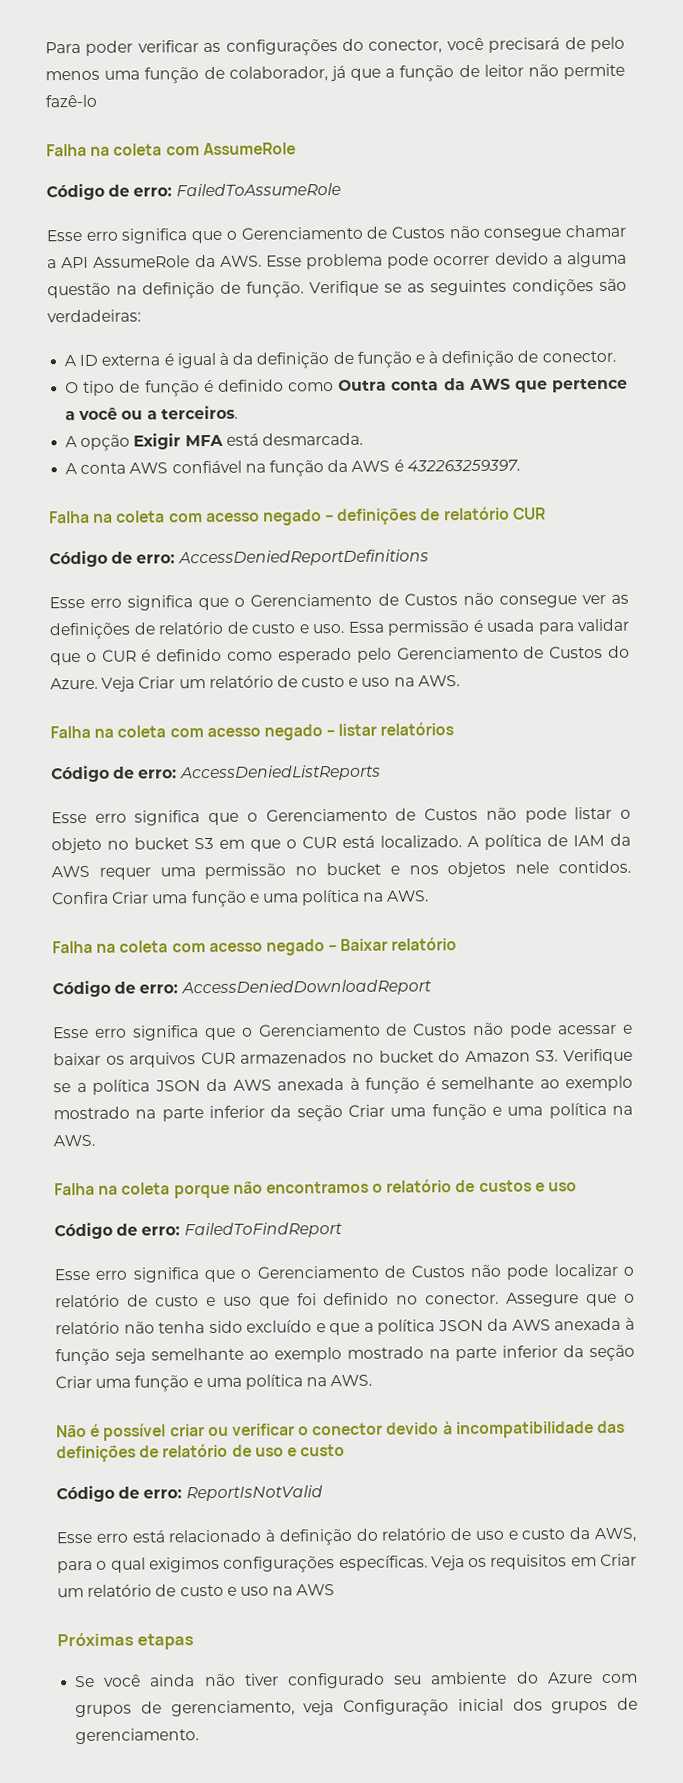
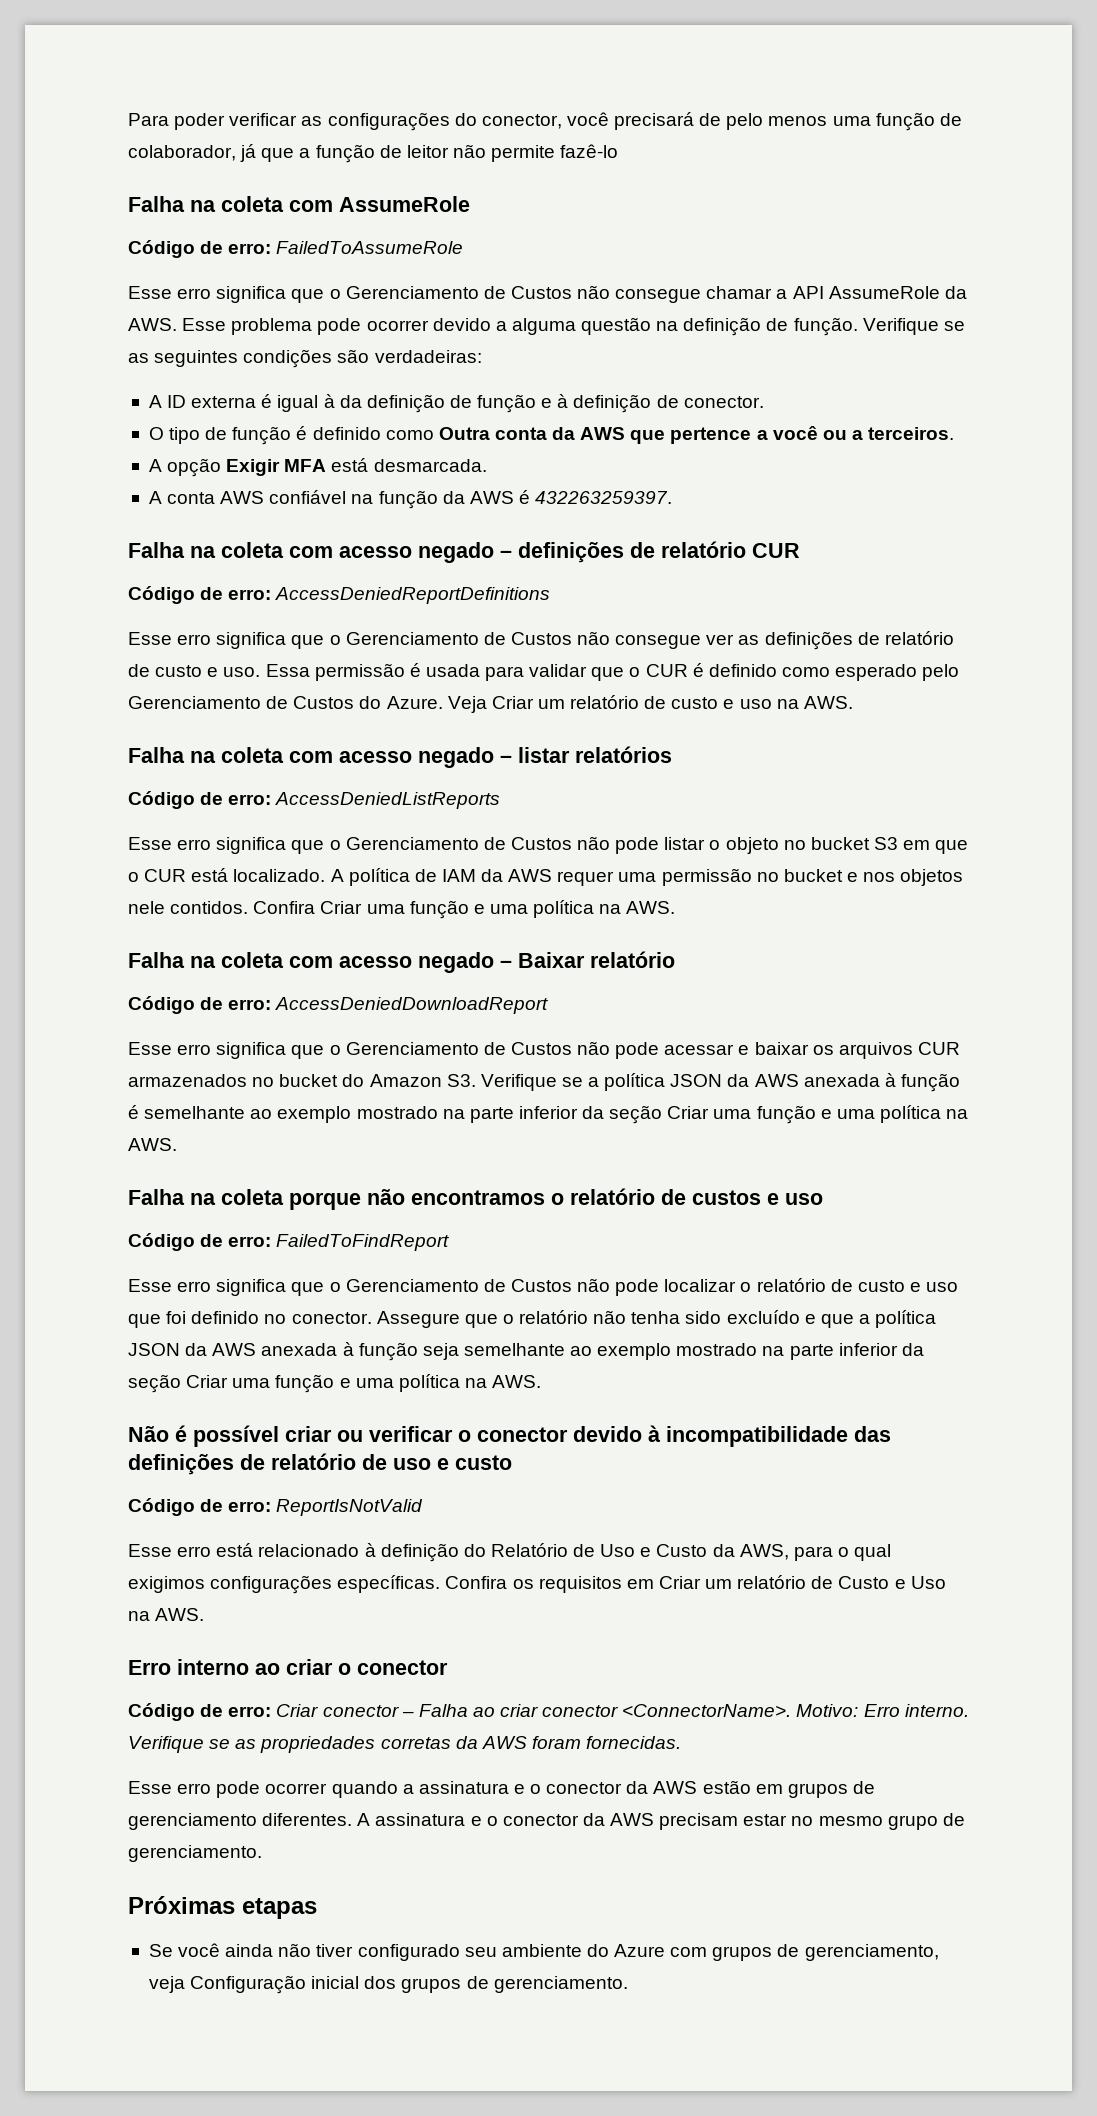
- Esse erro está relacionado à definição do relatório de uso e custo da AWS, para o qual exigimos configurações específicas.
+ Esse erro está relacionado à definição do Relatório de Uso e Custo da AWS, para o qual exigimos configurações específicas.
- Veja os requisitos em Criar um relatório de custo e uso na AWS
+ Confira os requisitos em Criar um relatório de Custo e Uso na AWS.
+ Erro interno ao criar o conector
+ Código de erro: Criar conector – Falha ao criar conector <ConnectorName>. Motivo: Erro interno. Verifique se as propriedades corretas da AWS foram fornecidas.
+ Esse erro pode ocorrer quando a assinatura e o conector da AWS estão em grupos de gerenciamento diferentes. A assinatura e o conector da AWS precisam estar no mesmo grupo de gerenciamento.

